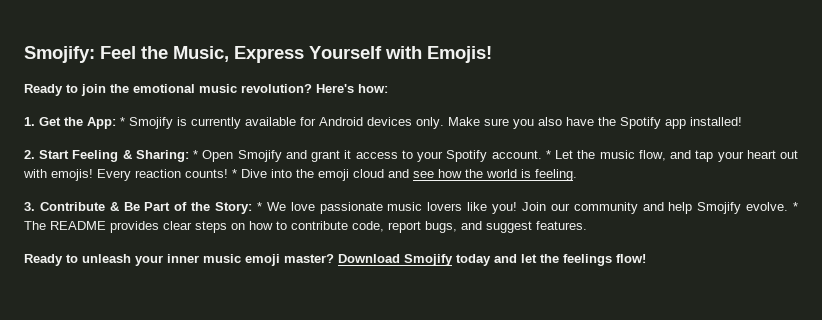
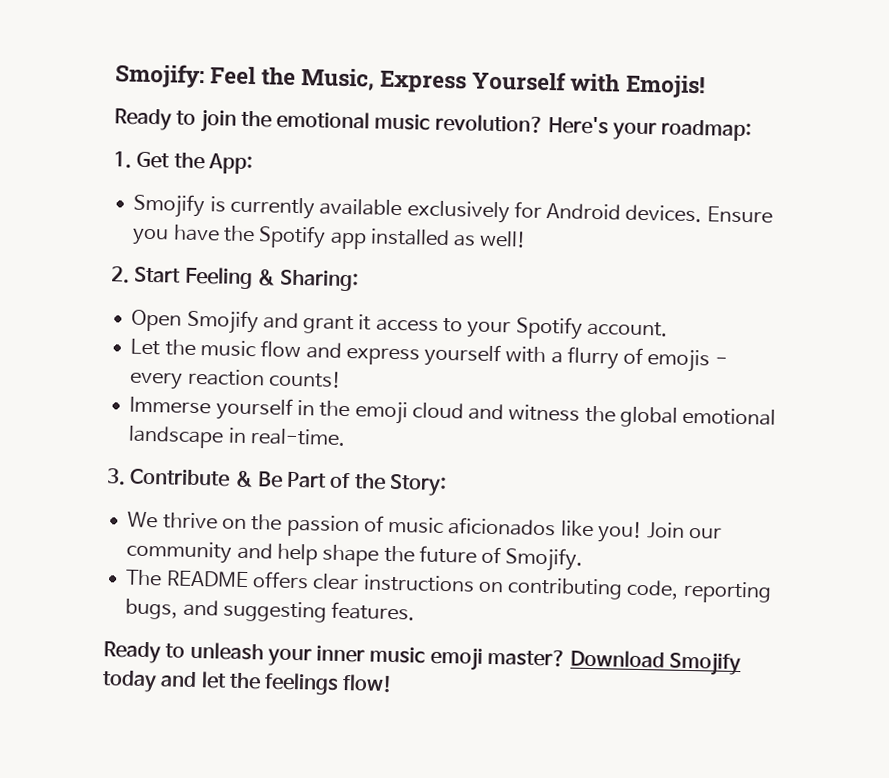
- Here's how:
+ Here's your roadmap:
- 1. Get the App: * Smojify is currently available for Android devices only. Make sure you also have the Spotify app installed!
+ 1. Get the App:
+ Smojify is currently available exclusively for Android devices. Ensure you have the Spotify app installed as well!
- 2. Start Feeling & Sharing: * Open Smojify and grant it access to your Spotify account. * Let the music flow, and tap your heart out with emojis! Every reaction counts! * Dive into the emoji cloud and see how the world is feeling.
+ 2. Start Feeling & Sharing:
+ Open Smojify and grant it access to your Spotify account.
+ Let the music flow and express yourself with a flurry of emojis - every reaction counts!
+ Immerse yourself in the emoji cloud and witness the global emotional landscape in real-time.
- 3. Contribute & Be Part of the Story: * We love passionate music lovers like you!
+ 3. Contribute & Be Part of the Story:
+ We thrive on the passion of music aficionados like you!
- Join our community and help Smojify evolve. * The README provides clear steps on how to contribute code, report bugs, and suggest features.
+ Join our community and help shape the future of Smojify.
+ The README offers clear instructions on contributing code, reporting bugs, and suggesting features.

